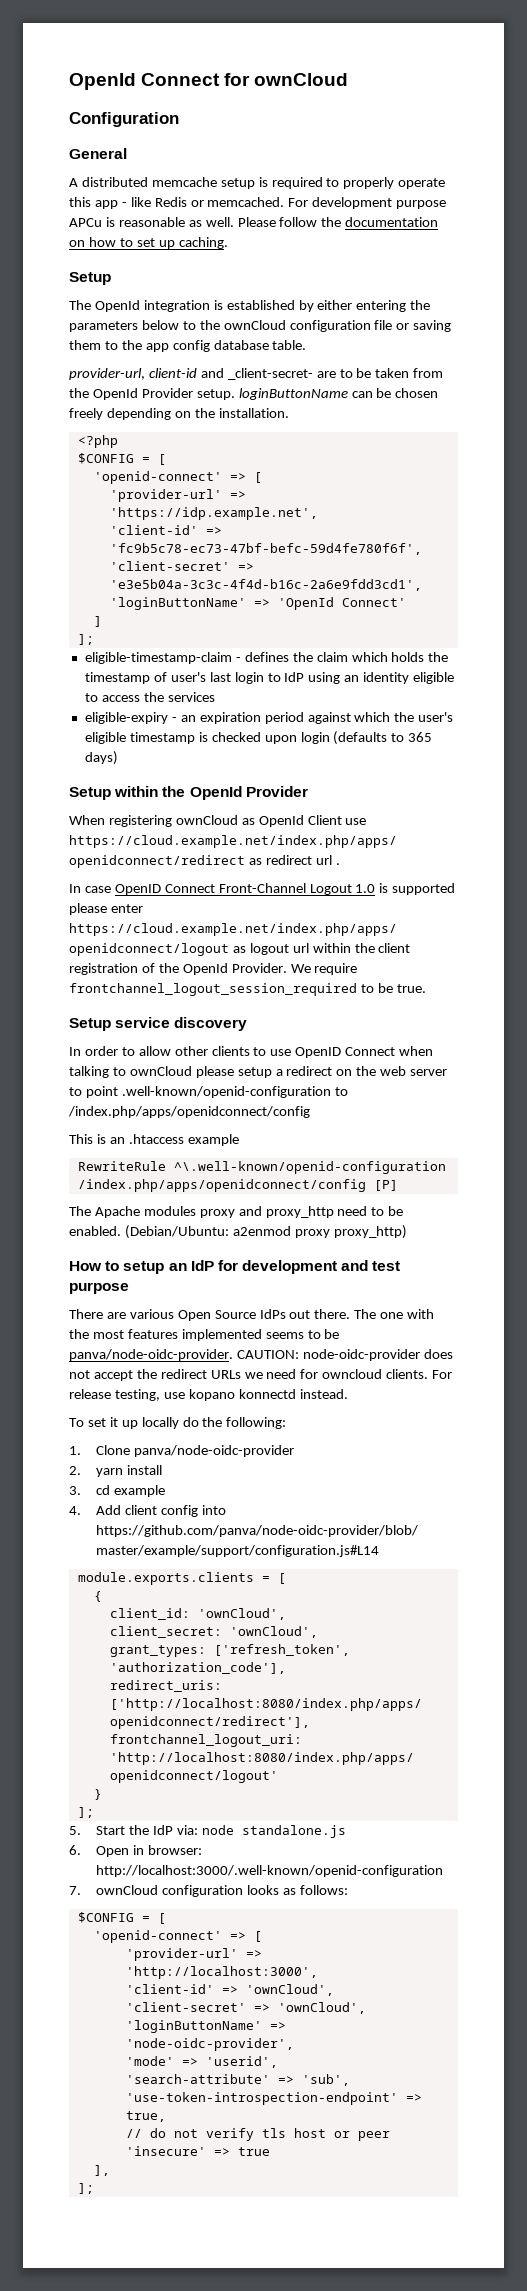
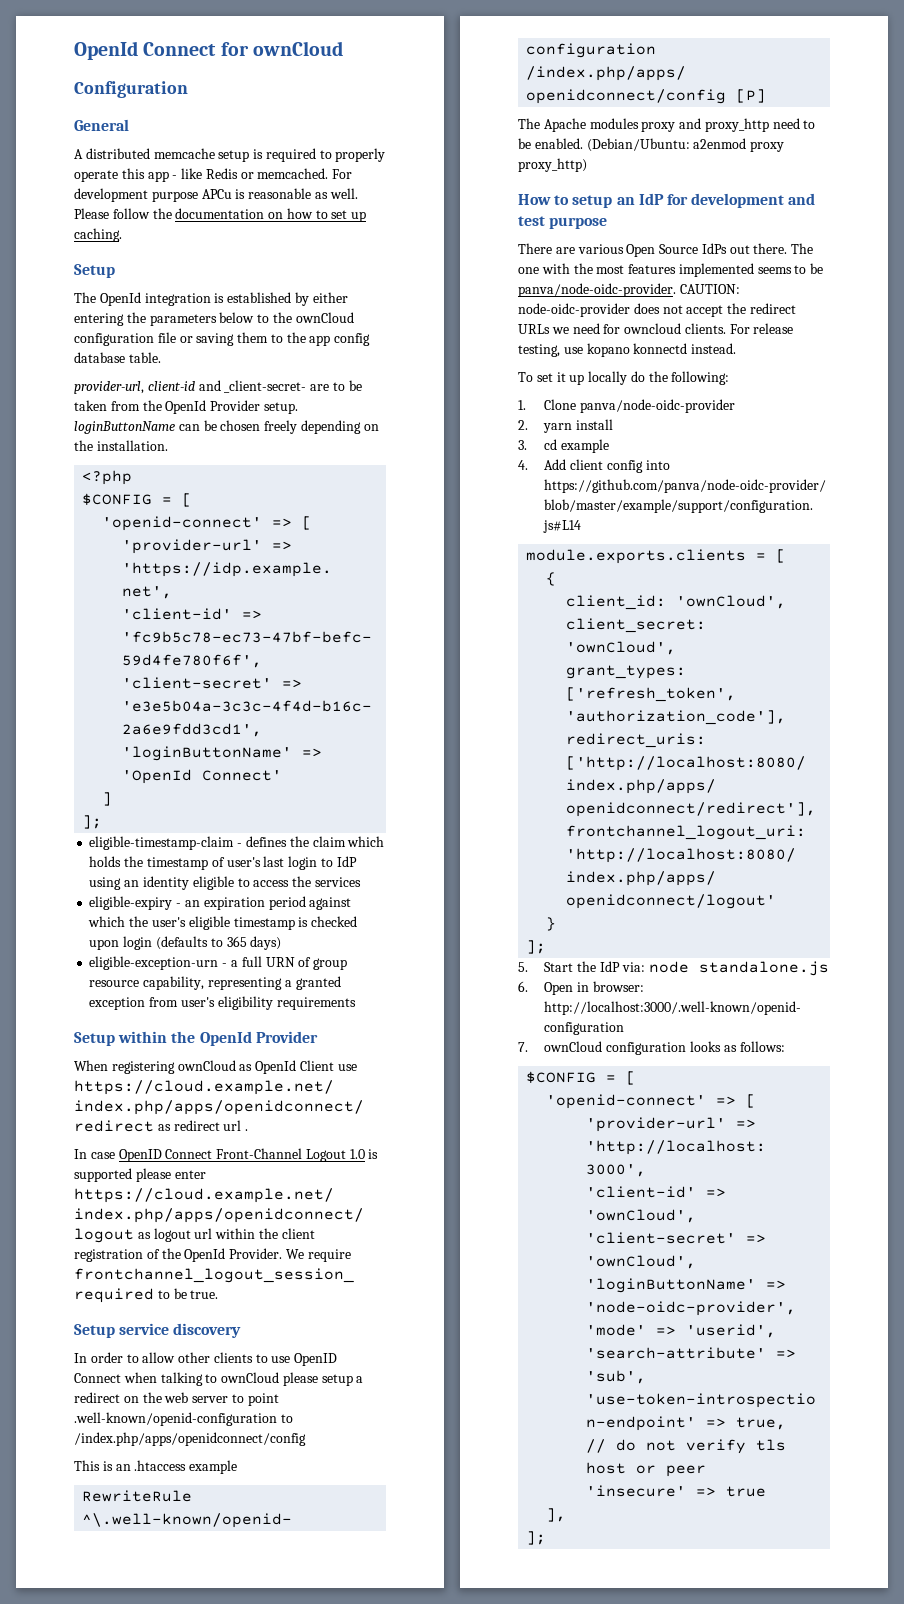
+ eligible-exception-urn - a full URN of group resource capability, representing a granted exception from user's eligibility requirements

